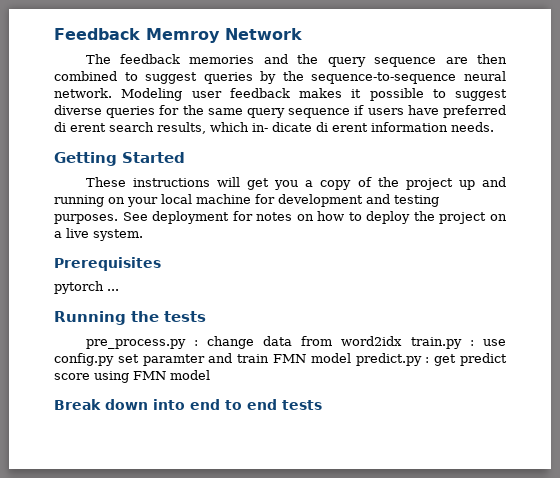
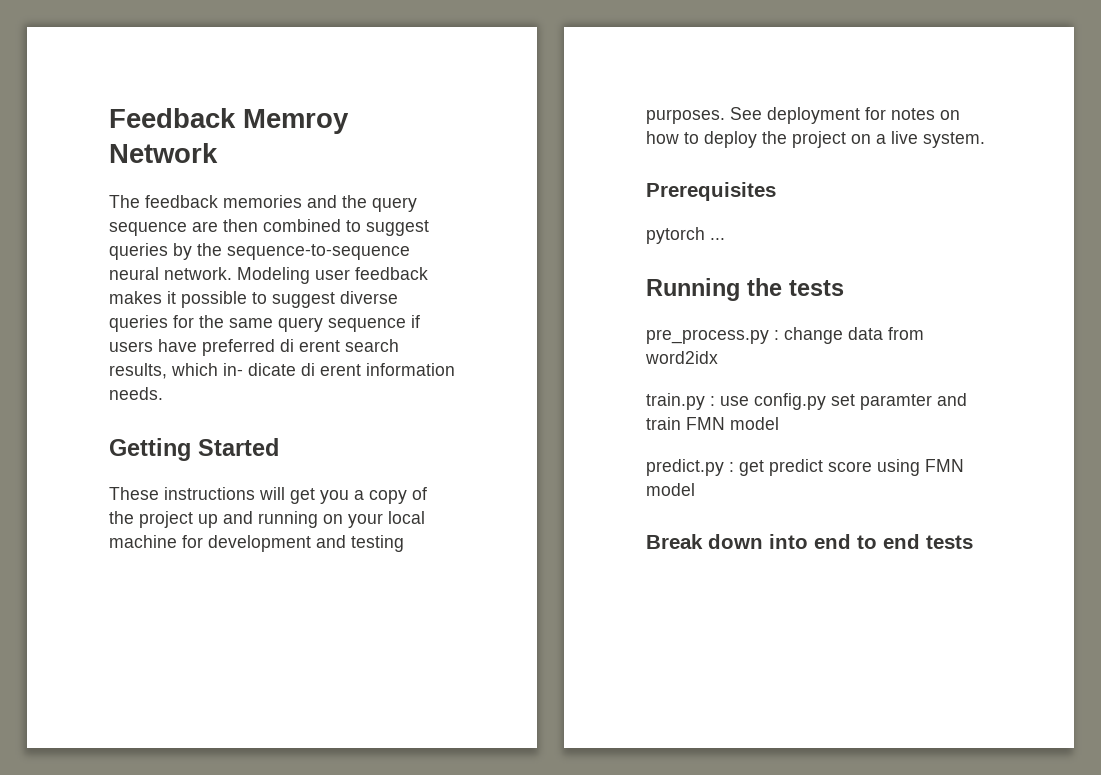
- pre_process.py : change data from word2idx train.py : use config.py set paramter and train FMN model predict.py : get predict score using FMN model
+ pre_process.py : change data from word2idx
+ train.py : use config.py set paramter and train FMN model
+ predict.py : get predict score using FMN model

